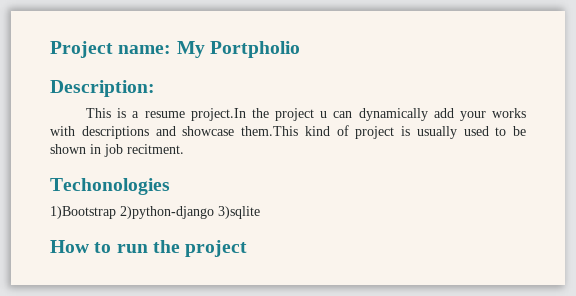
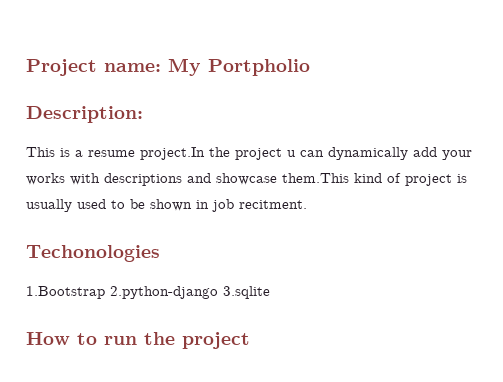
- 1)Bootstrap 2)python-django 3)sqlite
+ 1.Bootstrap 2.python-django 3.sqlite

